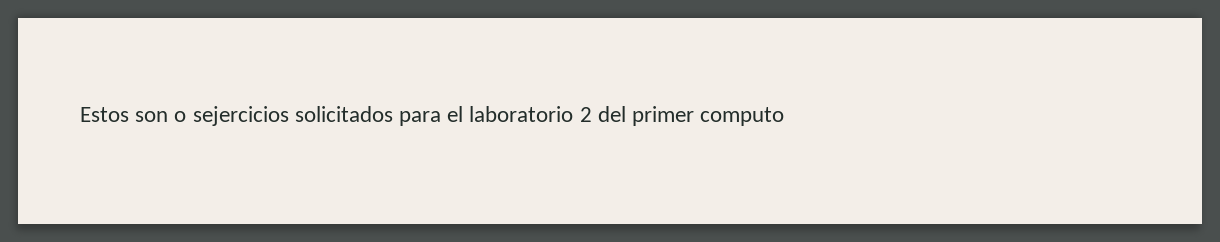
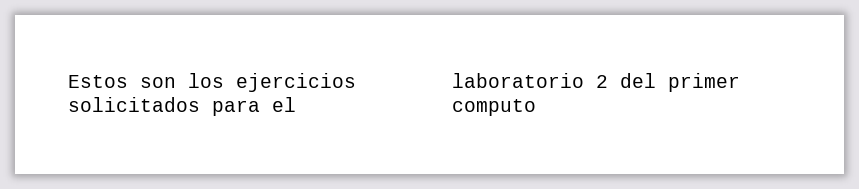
- Estos son o sejercicios solicitados para el laboratorio 2 del primer computo
+ Estos son los ejercicios solicitados para el laboratorio 2 del primer computo

